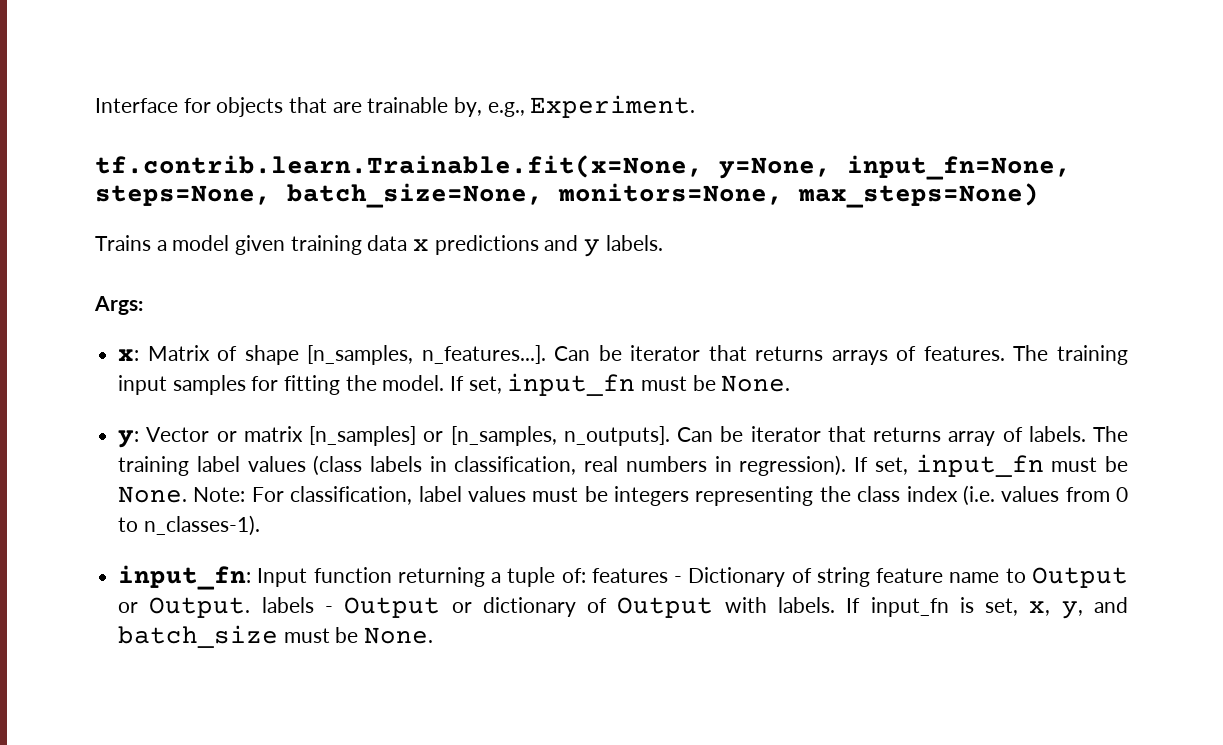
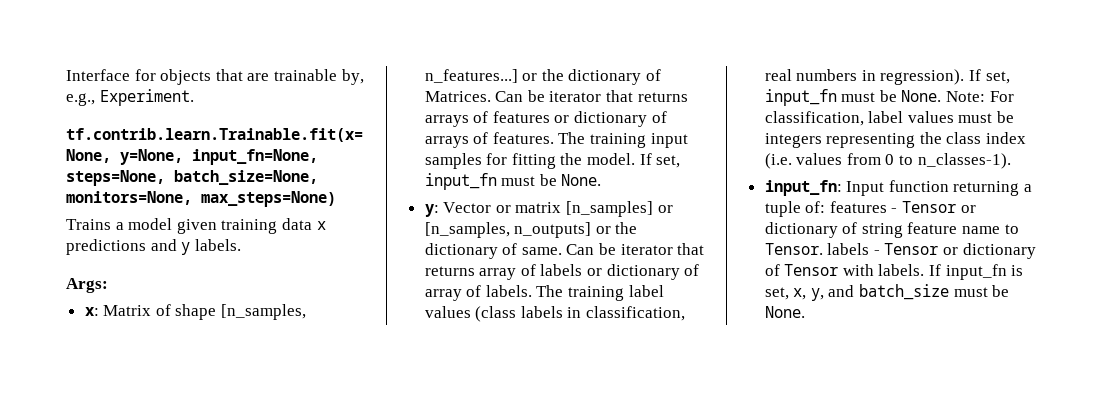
- x: Matrix of shape [n_samples, n_features...]. Can be iterator that returns arrays of features.
+ x: Matrix of shape [n_samples, n_features...] or the dictionary of Matrices. Can be iterator that returns arrays of features or dictionary of arrays of features.
- y: Vector or matrix [n_samples] or [n_samples, n_outputs].
+ y: Vector or matrix [n_samples] or [n_samples, n_outputs] or the dictionary of same.
- Can be iterator that returns array of labels.
+ Can be iterator that returns array of labels or dictionary of array of labels.
- input_fn: Input function returning a tuple of: features - Dictionary of string feature name to Output or Output. labels - Output or dictionary of Output with labels.
+ input_fn: Input function returning a tuple of: features - Tensor or dictionary of string feature name to Tensor. labels - Tensor or dictionary of Tensor with labels.

